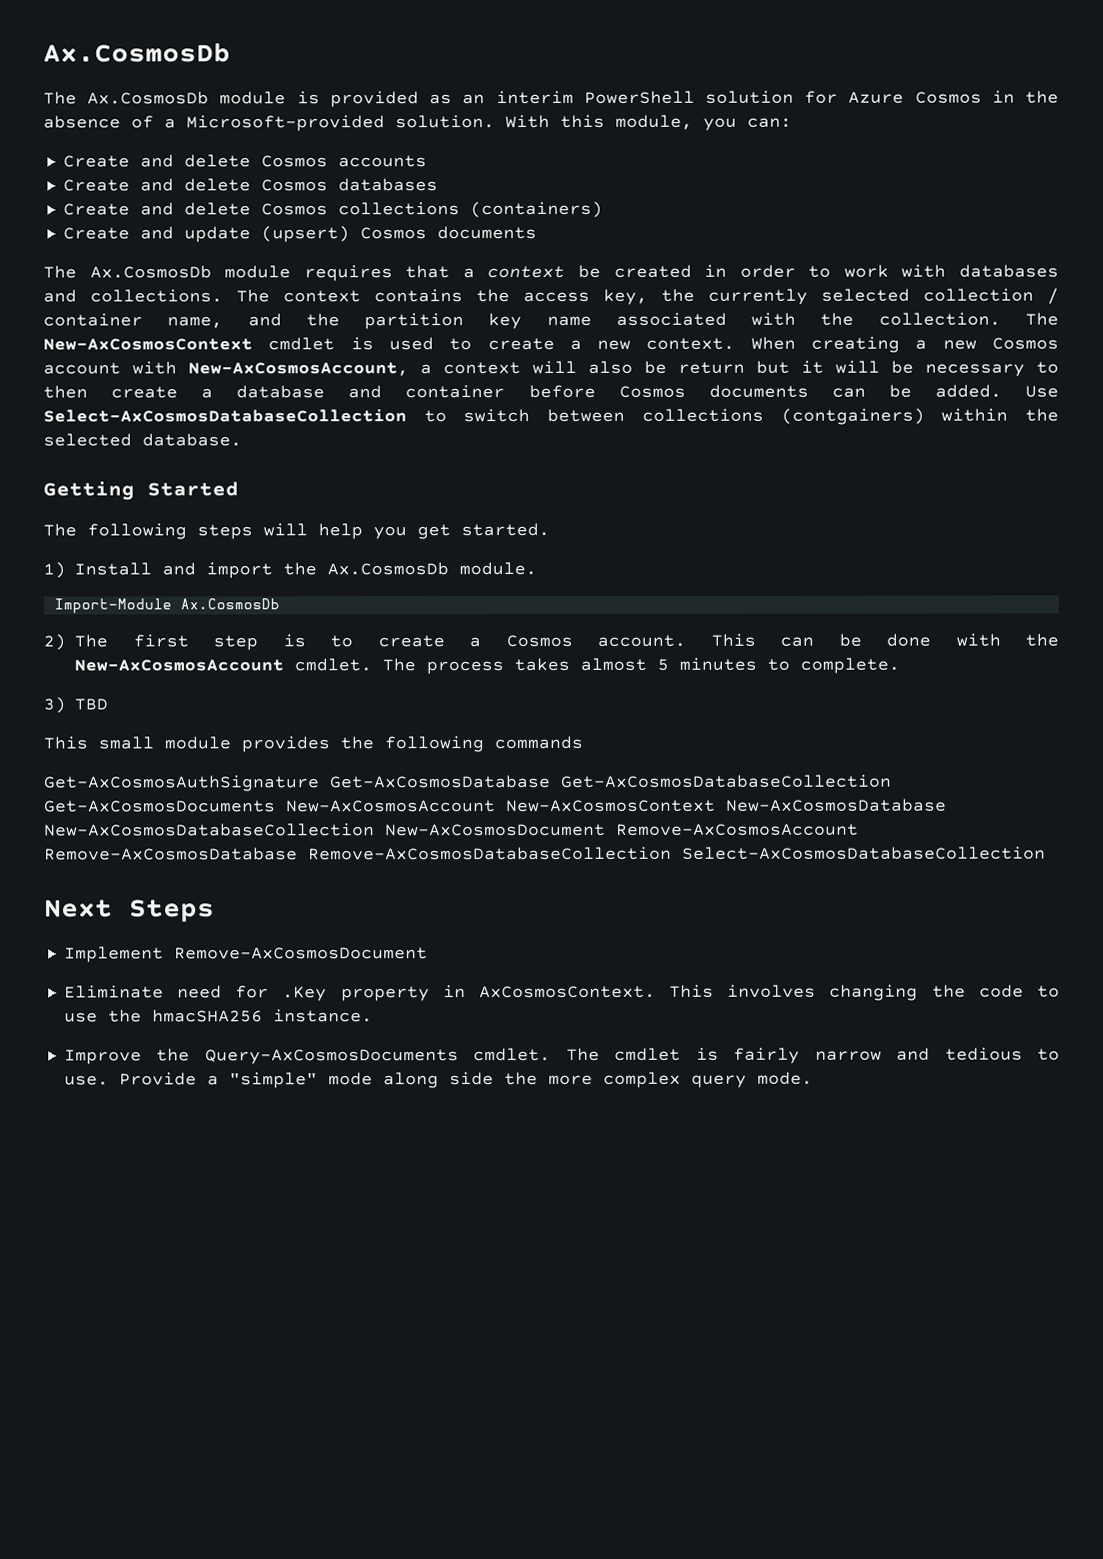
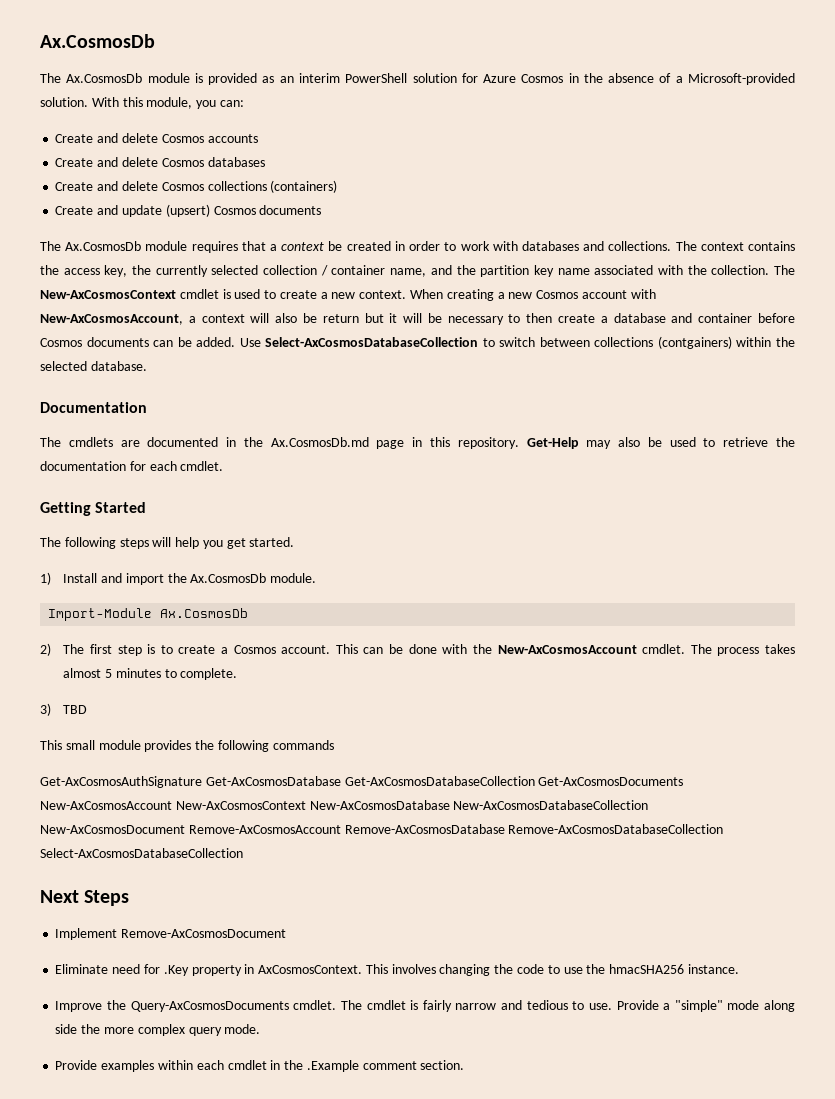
+ Documentation
+ The cmdlets are documented in the Ax.CosmosDb.md page in this repository. Get-Help may also be used to retrieve the documentation for each cmdlet.
+ Provide examples within each cmdlet in the .Example comment section.

